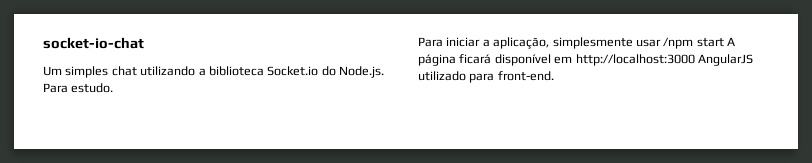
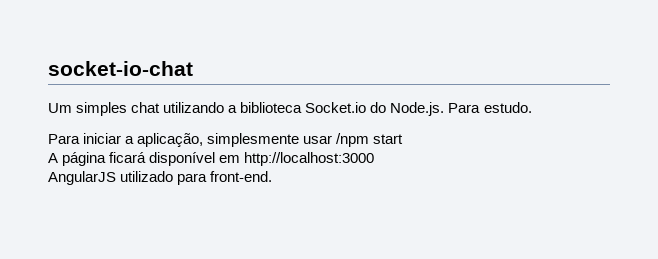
- Para iniciar a aplicação, simplesmente usar /npm start A página ficará disponível em http://localhost:3000 AngularJS utilizado para front-end.
+ Para iniciar a aplicação, simplesmente usar /npm start
+ A página ficará disponível em http://localhost:3000
+ AngularJS utilizado para front-end.

